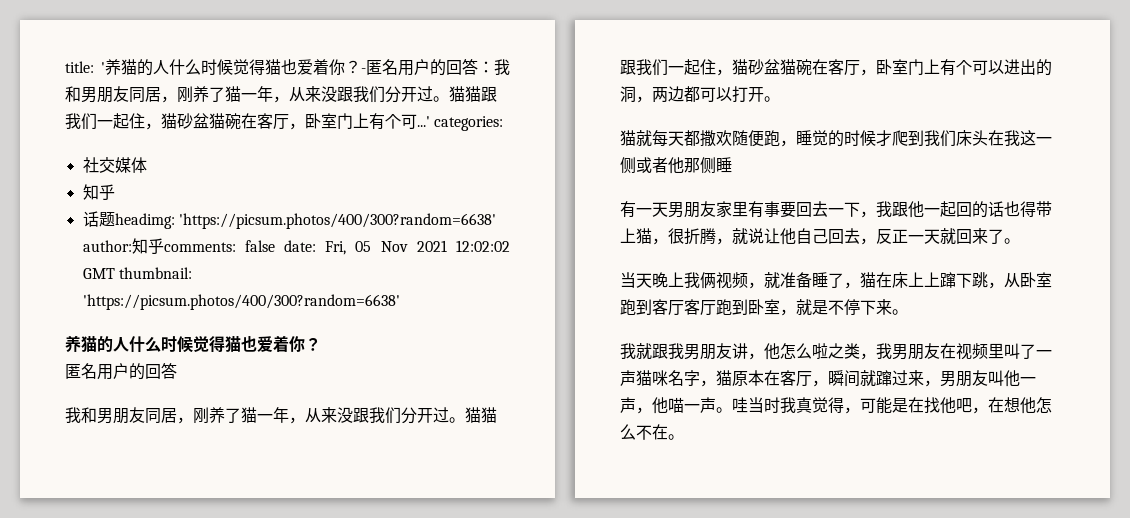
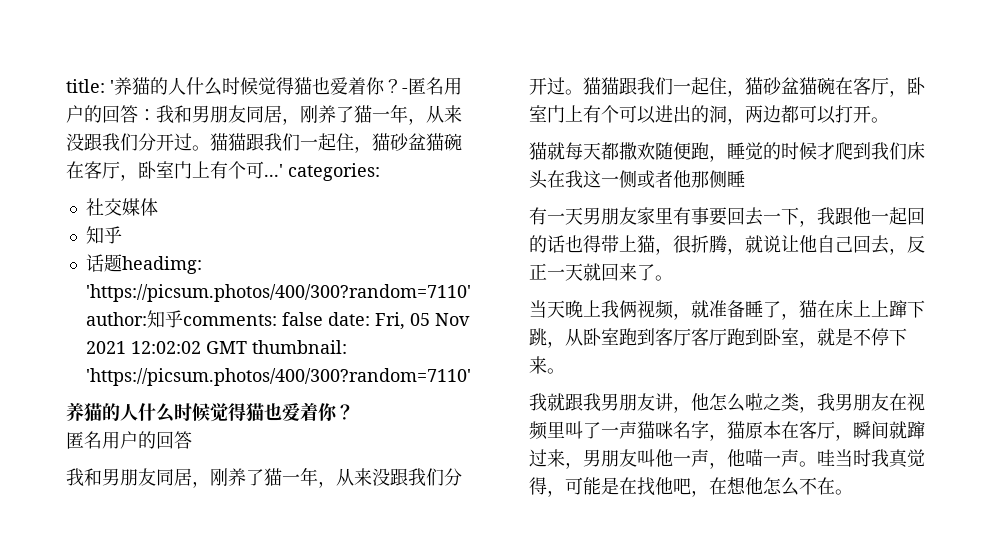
- 话题headimg: 'https://picsum.photos/400/300?random=6638' author:知乎comments: false date: Fri, 05 Nov 2021 12:02:02 GMT thumbnail: 'https://picsum.photos/400/300?random=6638'
+ 话题headimg: 'https://picsum.photos/400/300?random=7110' author:知乎comments: false date: Fri, 05 Nov 2021 12:02:02 GMT thumbnail: 'https://picsum.photos/400/300?random=7110'

